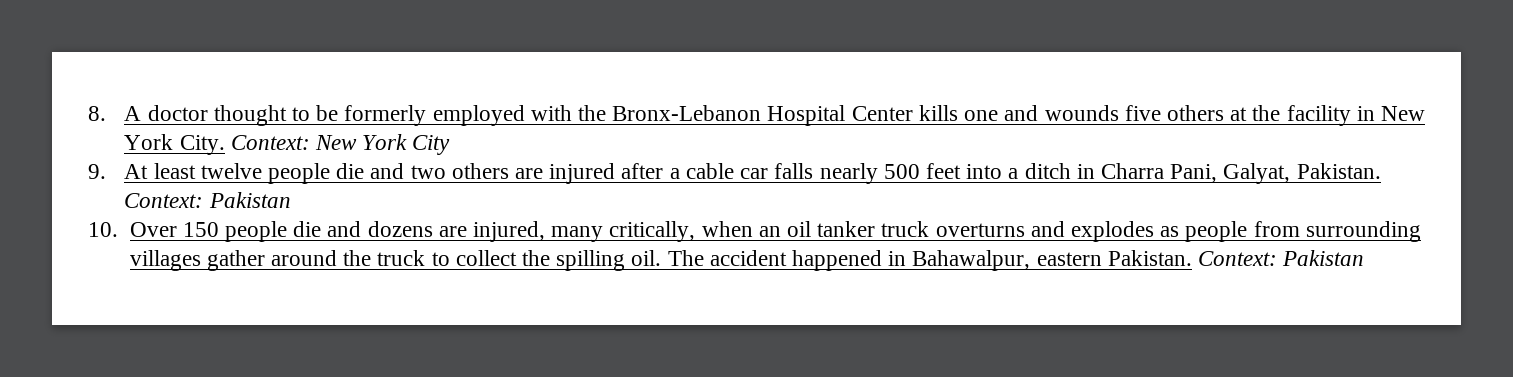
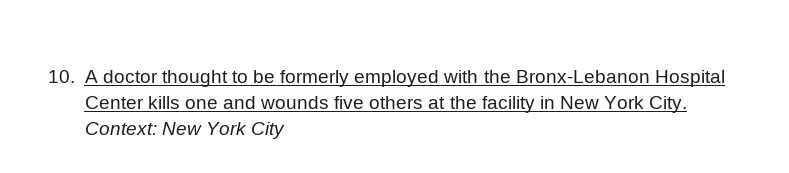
- 8. A doctor thought to be formerly employed with the Bronx-Lebanon Hospital Center kills one and wounds five others at the facility in New York City.
+ 10. A doctor thought to be formerly employed with the Bronx-Lebanon Hospital Center kills one and wounds five others at the facility in New York City.
- 9. At least twelve people die and two others are injured after a cable car falls nearly 500 feet into a ditch in Charra Pani, Galyat, Pakistan. Context: Pakistan
- 10. Over 150 people die and dozens are injured, many critically, when an oil tanker truck overturns and explodes as people from surrounding villages gather around the truck to collect the spilling oil. The accident happened in Bahawalpur, eastern Pakistan. Context: Pakistan

